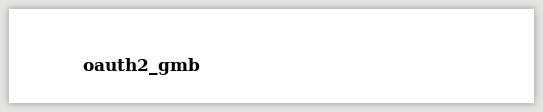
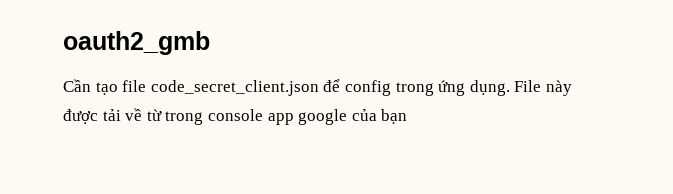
+ Cần tạo file code_secret_client.json để config trong ứng dụng. File này được tải về từ trong console app google của bạn

